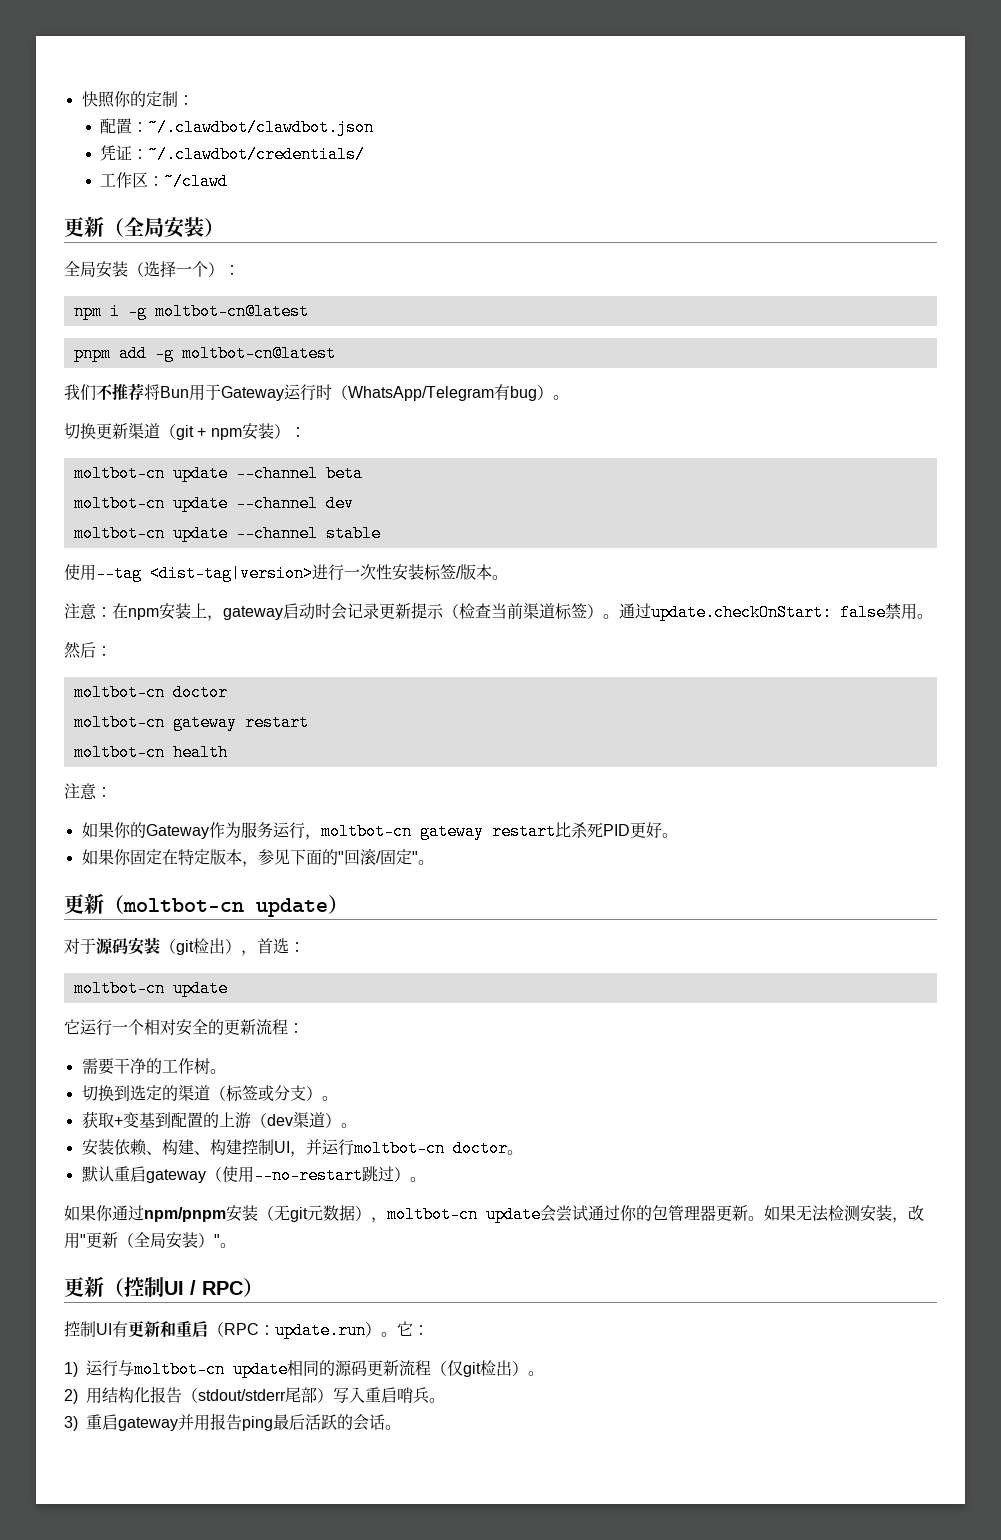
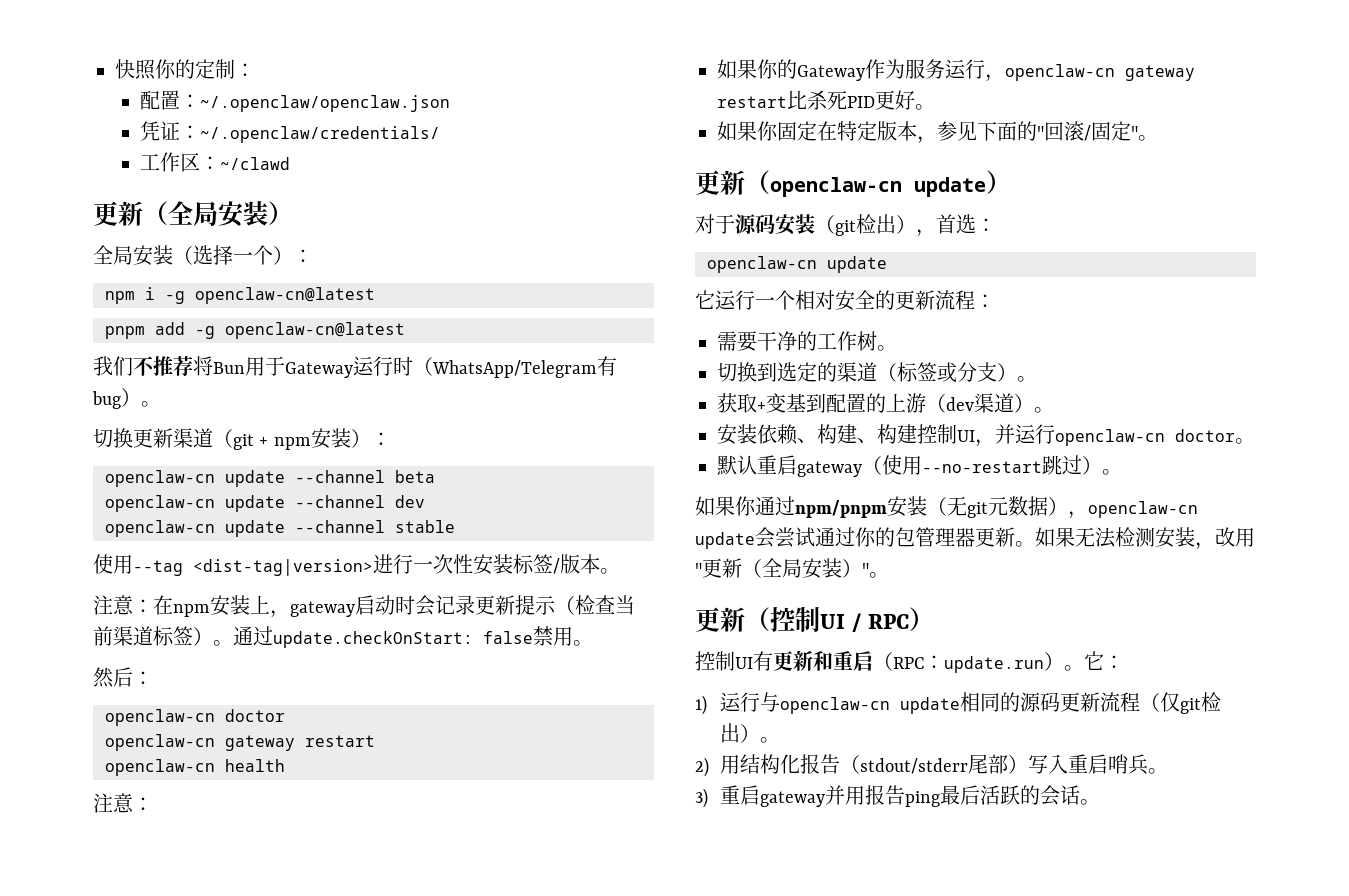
- 配置：~/.clawdbot/clawdbot.json
+ 配置：~/.openclaw/openclaw.json
- 凭证：~/.clawdbot/credentials/
+ 凭证：~/.openclaw/credentials/
- npm i -g moltbot-cn@latest
+ npm i -g openclaw-cn@latest
- pnpm add -g moltbot-cn@latest
+ pnpm add -g openclaw-cn@latest
- moltbot-cn update --channel beta
+ openclaw-cn update --channel beta
- moltbot-cn update --channel dev
+ openclaw-cn update --channel dev
- moltbot-cn update --channel stable
+ openclaw-cn update --channel stable
  然后：
- moltbot-cn doctor
- moltbot-cn gateway restart
+ openclaw-cn doctor
+ openclaw-cn gateway restart
- moltbot-cn health
+ openclaw-cn health
- 如果你的Gateway作为服务运行，moltbot-cn gateway restart比杀死PID更好。
+ 如果你的Gateway作为服务运行，openclaw-cn gateway restart比杀死PID更好。
- 更新（moltbot-cn update）
+ 更新（openclaw-cn update）
  对于源码安装（git检出），首选：
- moltbot-cn update
+ openclaw-cn update
- 安装依赖、构建、构建控制UI，并运行moltbot-cn doctor。
+ 安装依赖、构建、构建控制UI，并运行openclaw-cn doctor。
- 如果你通过npm/pnpm安装（无git元数据），moltbot-cn update会尝试通过你的包管理器更新。
+ 如果你通过npm/pnpm安装（无git元数据），openclaw-cn update会尝试通过你的包管理器更新。
- 1)运行与moltbot-cn update相同的源码更新流程（仅git检出）。
+ 1)运行与openclaw-cn update相同的源码更新流程（仅git检出）。

